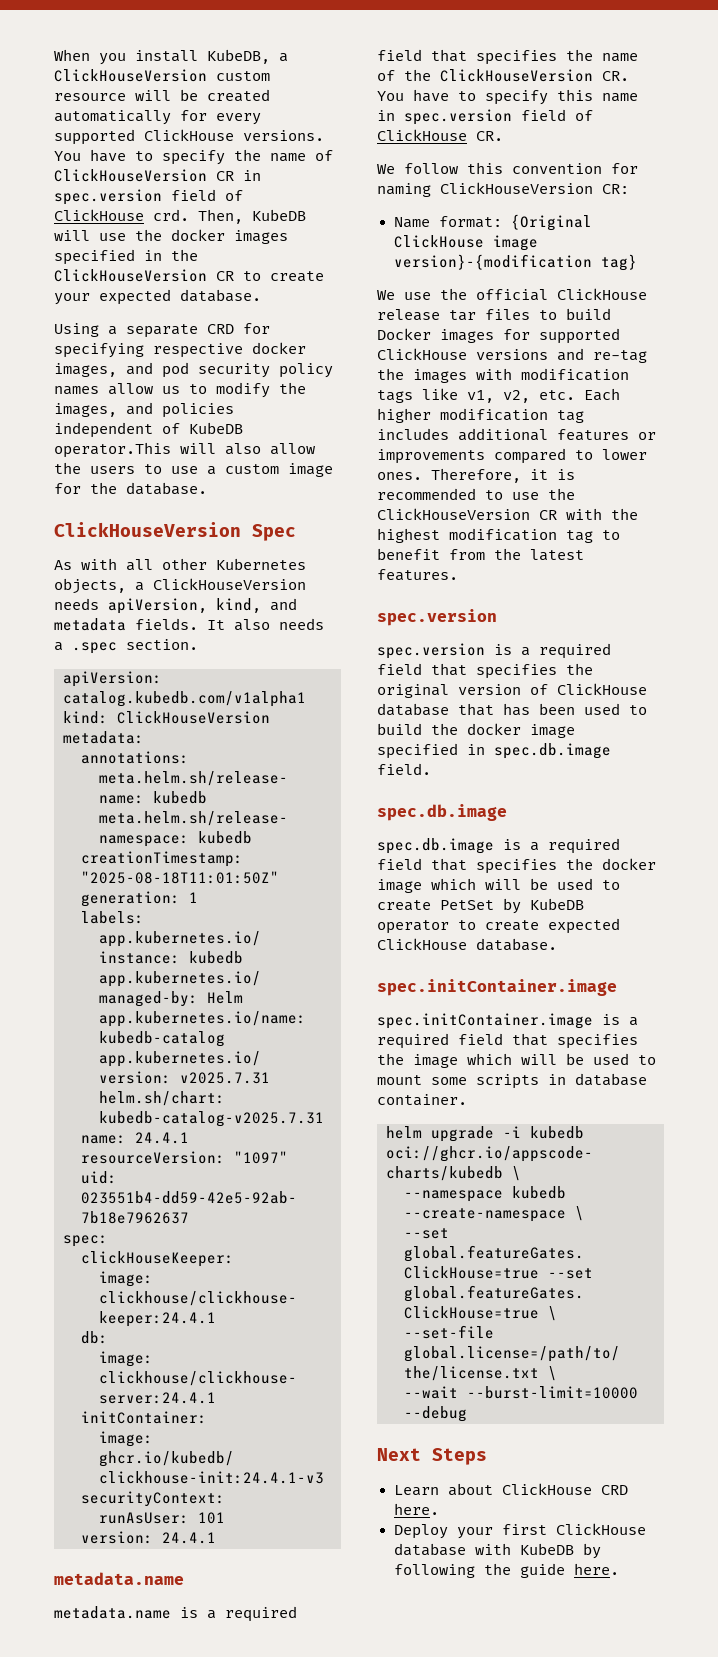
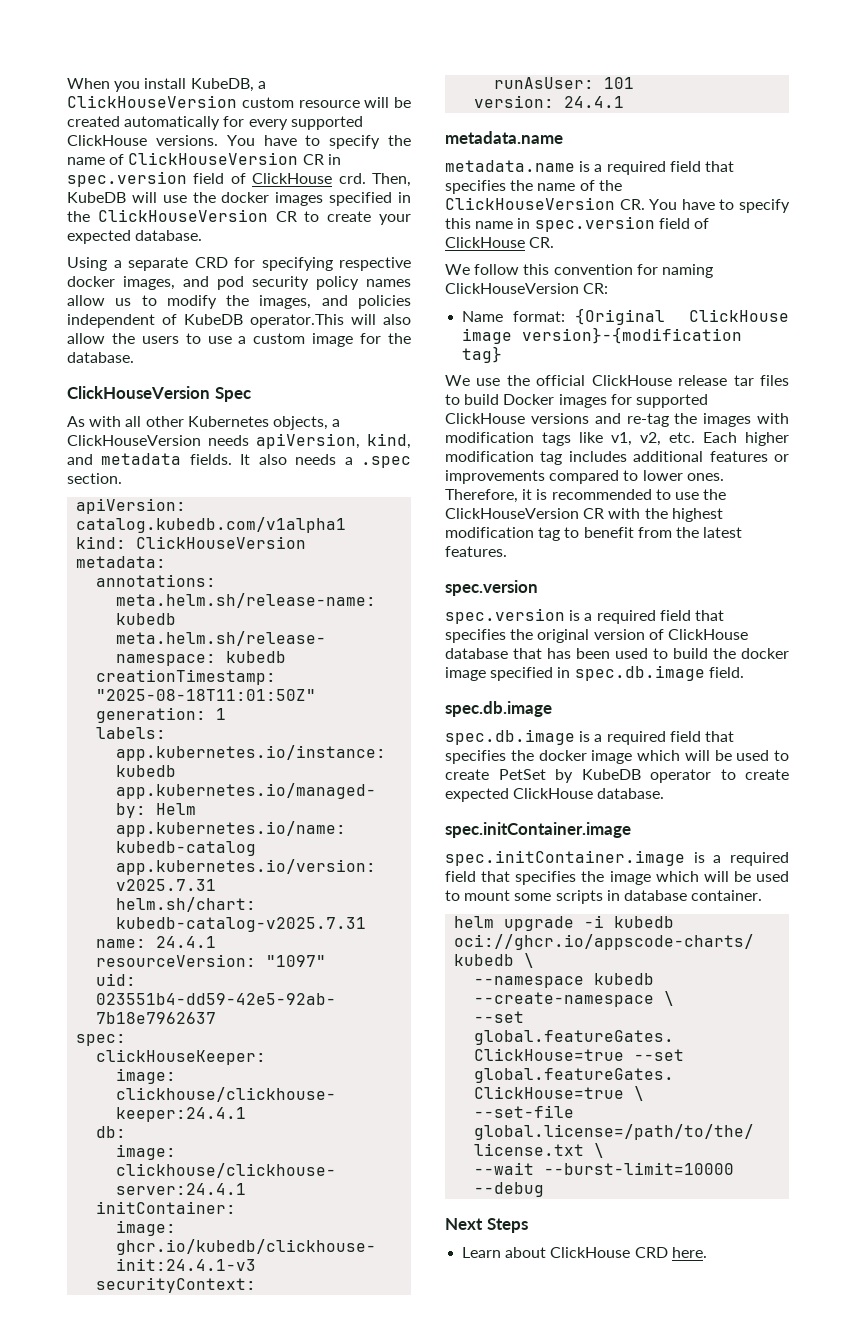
- Deploy your first ClickHouse database with KubeDB by following the guide here.

